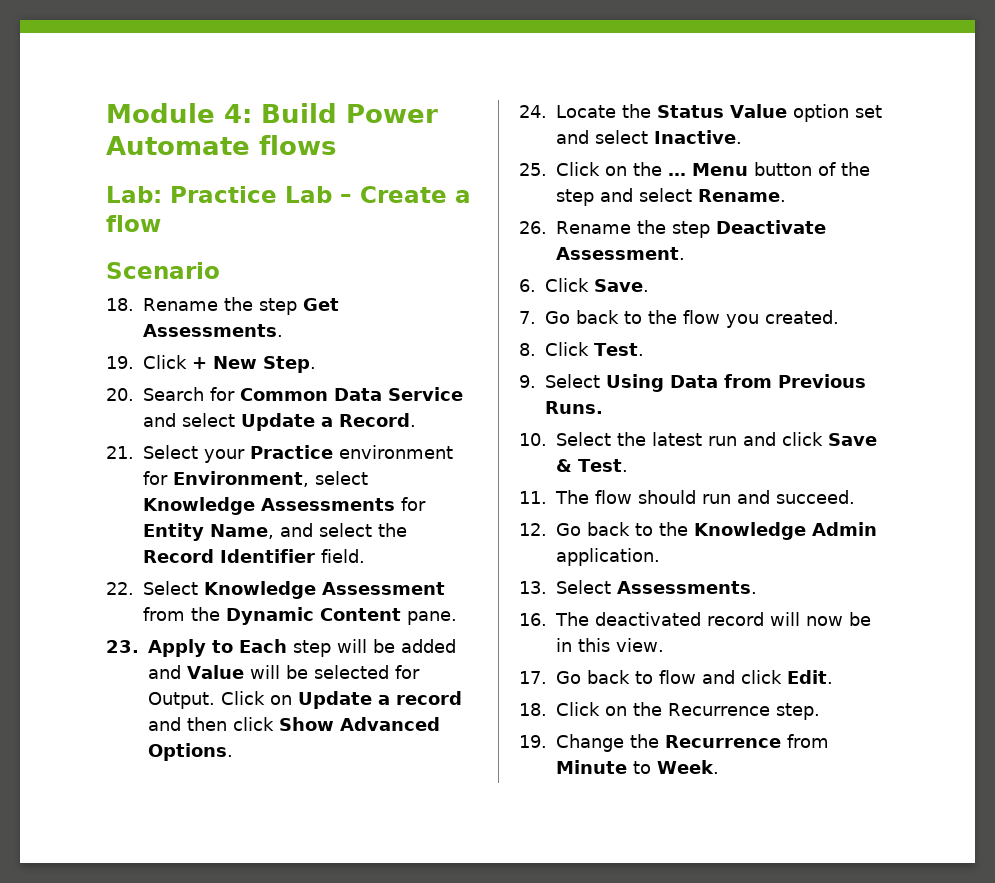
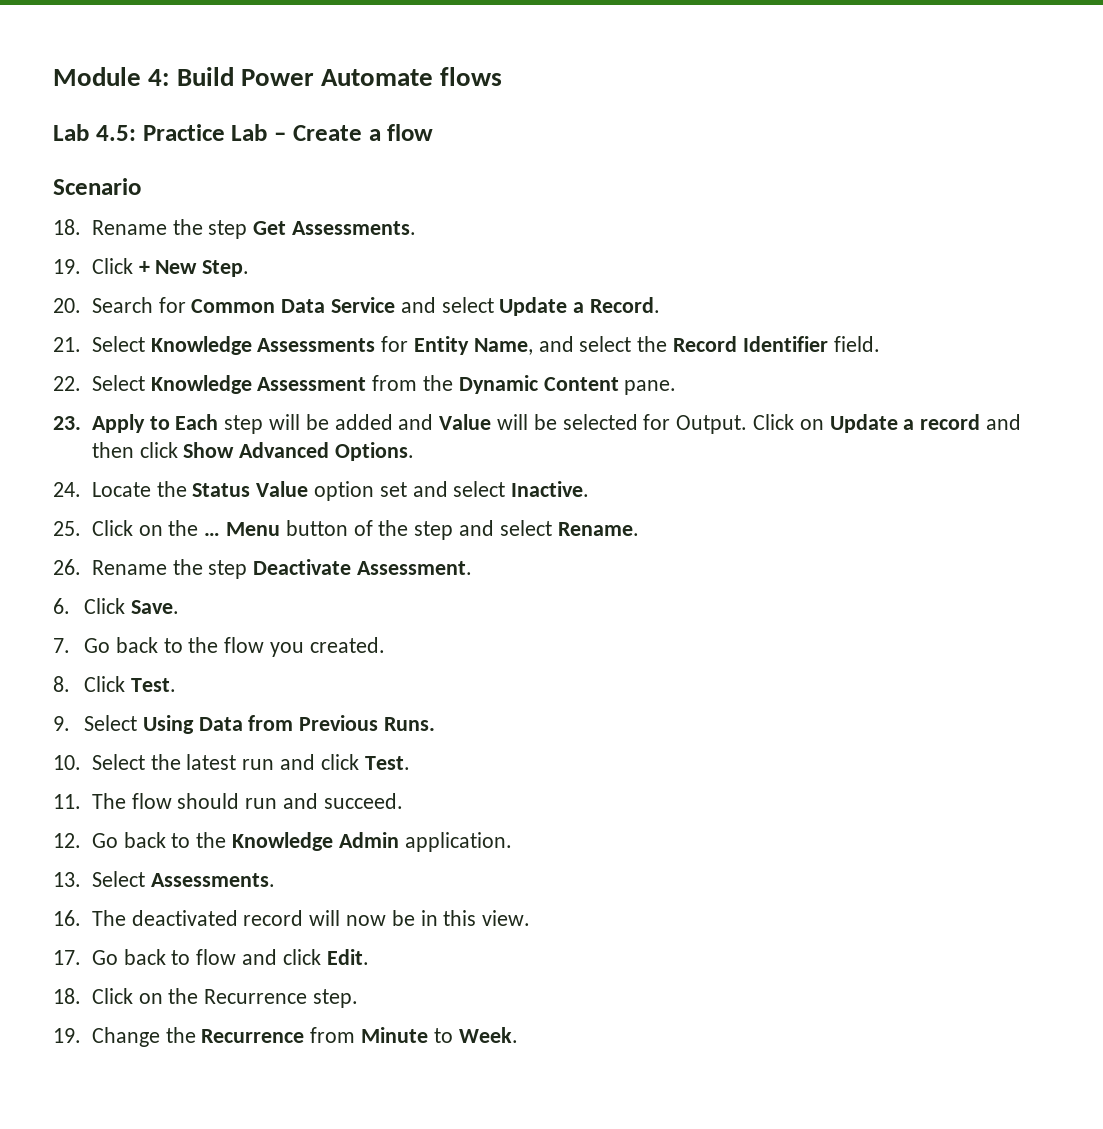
- Lab: Practice Lab – Create a flow
+ Lab 4.5: Practice Lab – Create a flow
- 21. Select your Practice environment for Environment, select Knowledge Assessments for Entity Name, and select the Record Identifier field.
+ 21. Select Knowledge Assessments for Entity Name, and select the Record Identifier field.
- 10. Select the latest run and click Save & Test.
+ 10. Select the latest run and click Test.

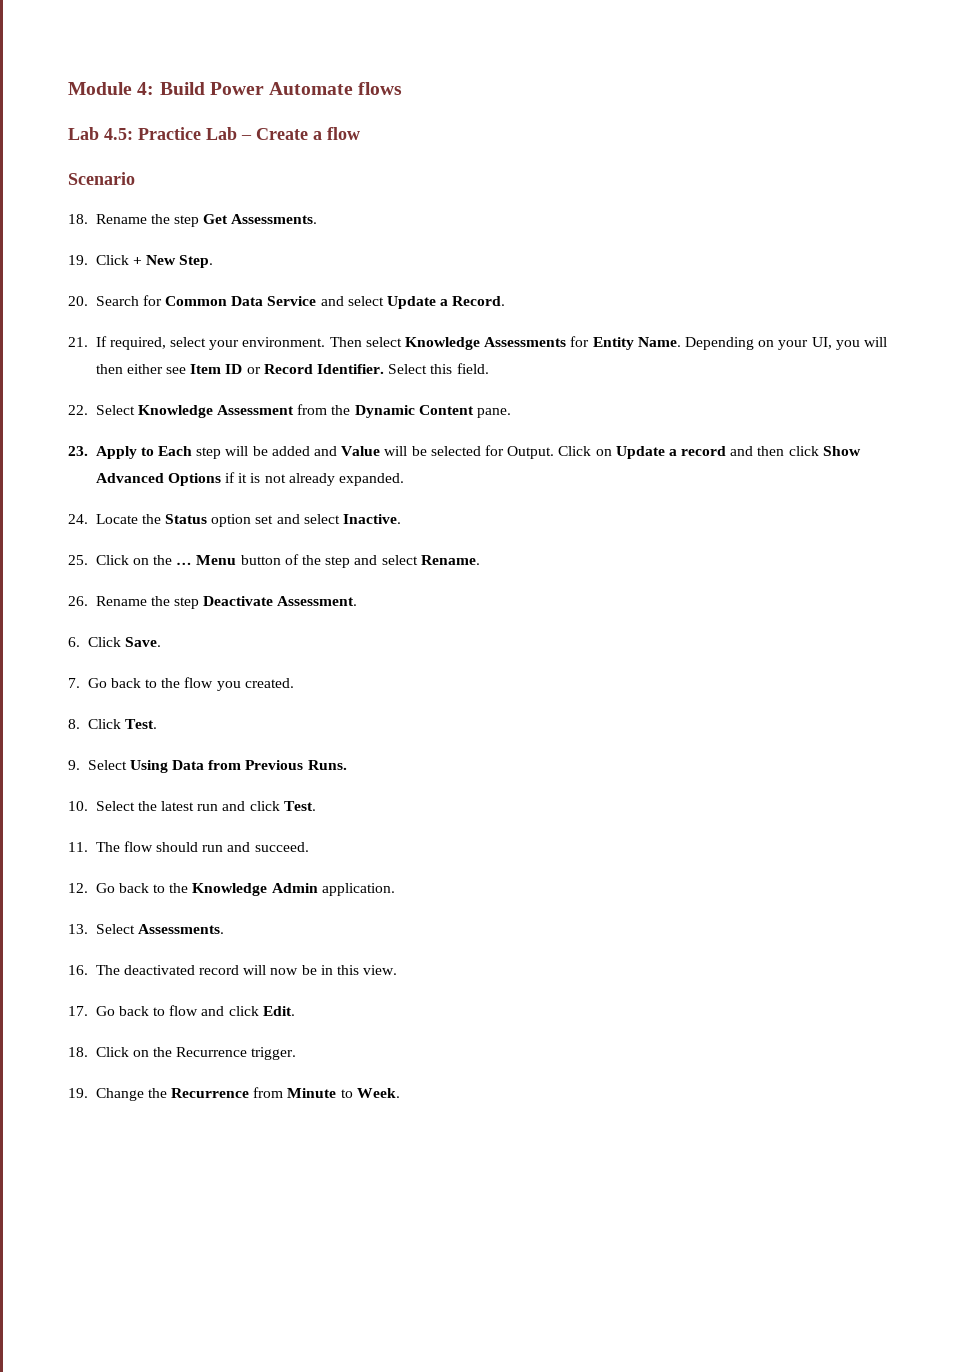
- 21. Select Knowledge Assessments for Entity Name, and select the Record Identifier field.
+ 21. If required, select your environment. Then select Knowledge Assessments for Entity Name. Depending on your UI, you will then either see Item ID or Record Identifier. Select this field.
- Click on Update a record and then click Show Advanced Options.
+ Click on Update a record and then click Show Advanced Options if it is not already expanded.
- 24. Locate the Status Value option set and select Inactive.
+ 24. Locate the Status option set and select Inactive.
- 18. Click on the Recurrence step.
+ 18. Click on the Recurrence trigger.

